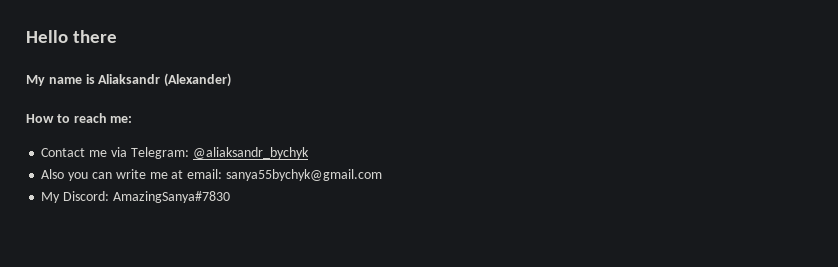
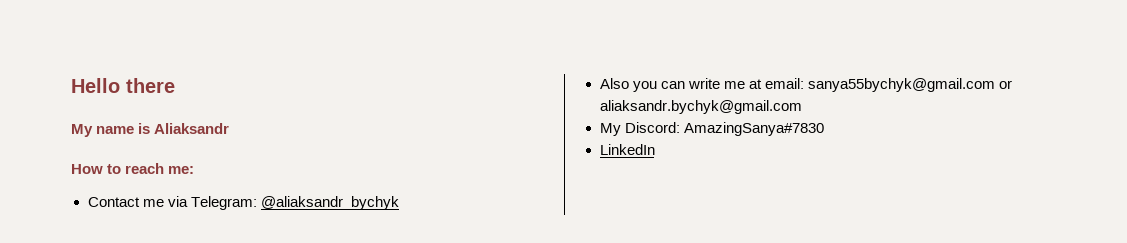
- My name is Aliaksandr (Alexander)
+ My name is Aliaksandr
- Also you can write me at email: sanya55bychyk@gmail.com
+ Also you can write me at email: sanya55bychyk@gmail.com or aliaksandr.bychyk@gmail.com
+ LinkedIn

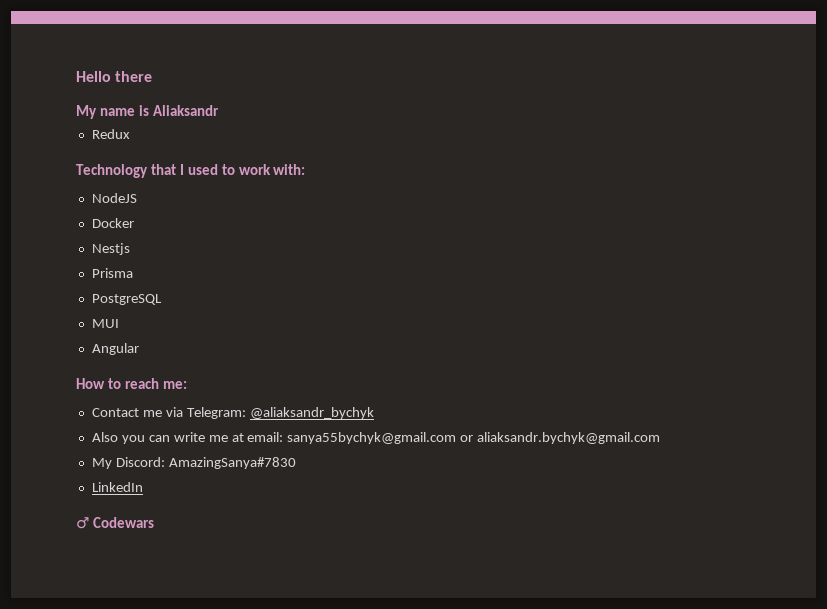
+ Redux
+ Technology that I used to work with:
+ NodeJS
+ Docker
+ Nestjs
+ Prisma
+ PostgreSQL
+ MUI
+ Angular
+ ♂ Codewars

